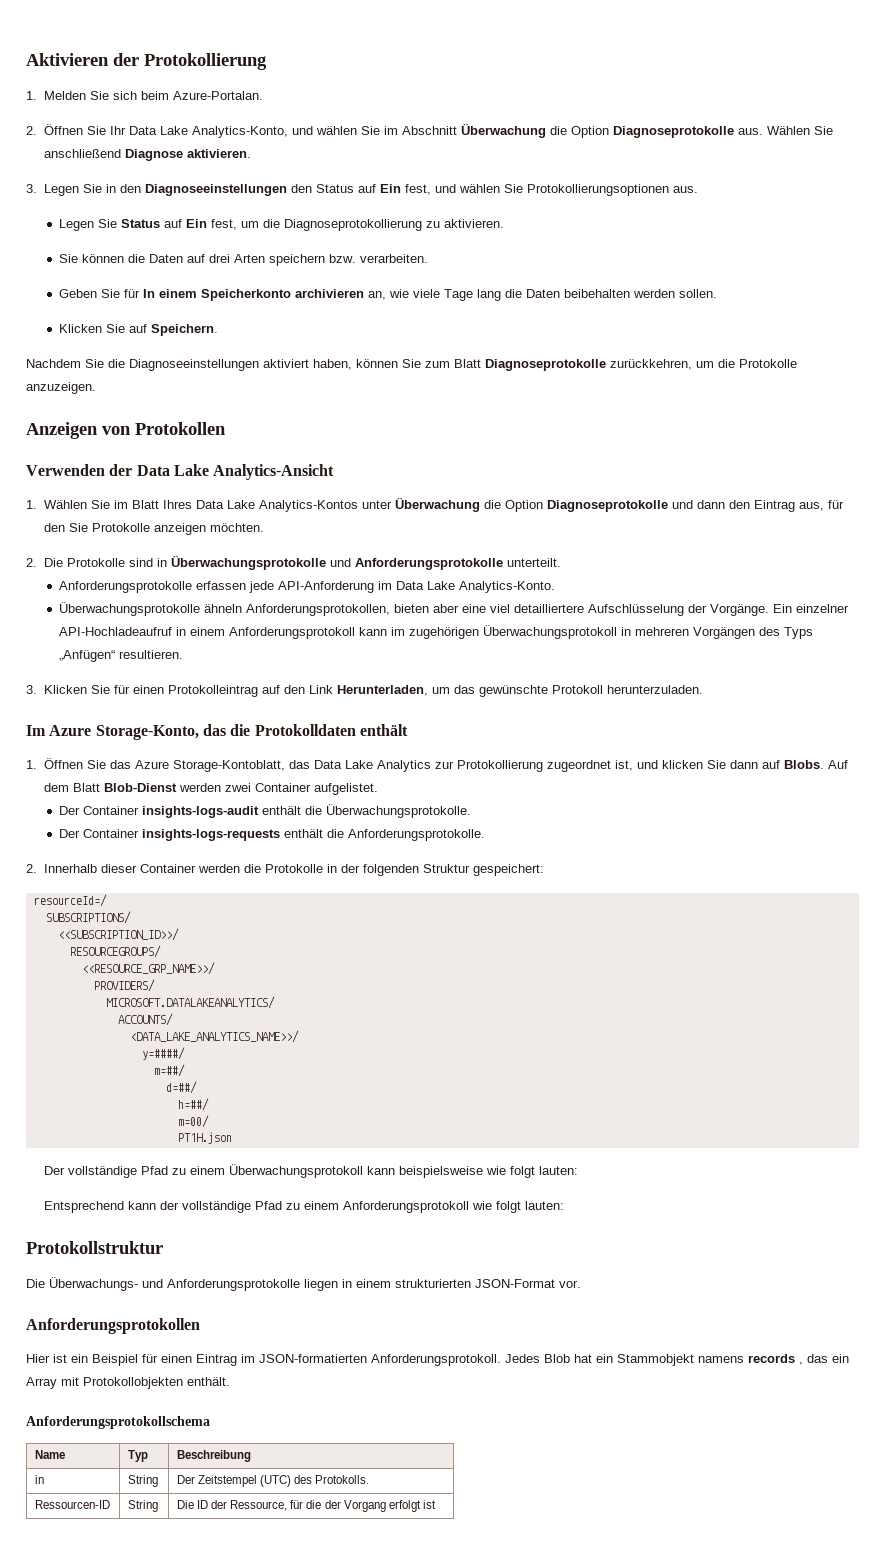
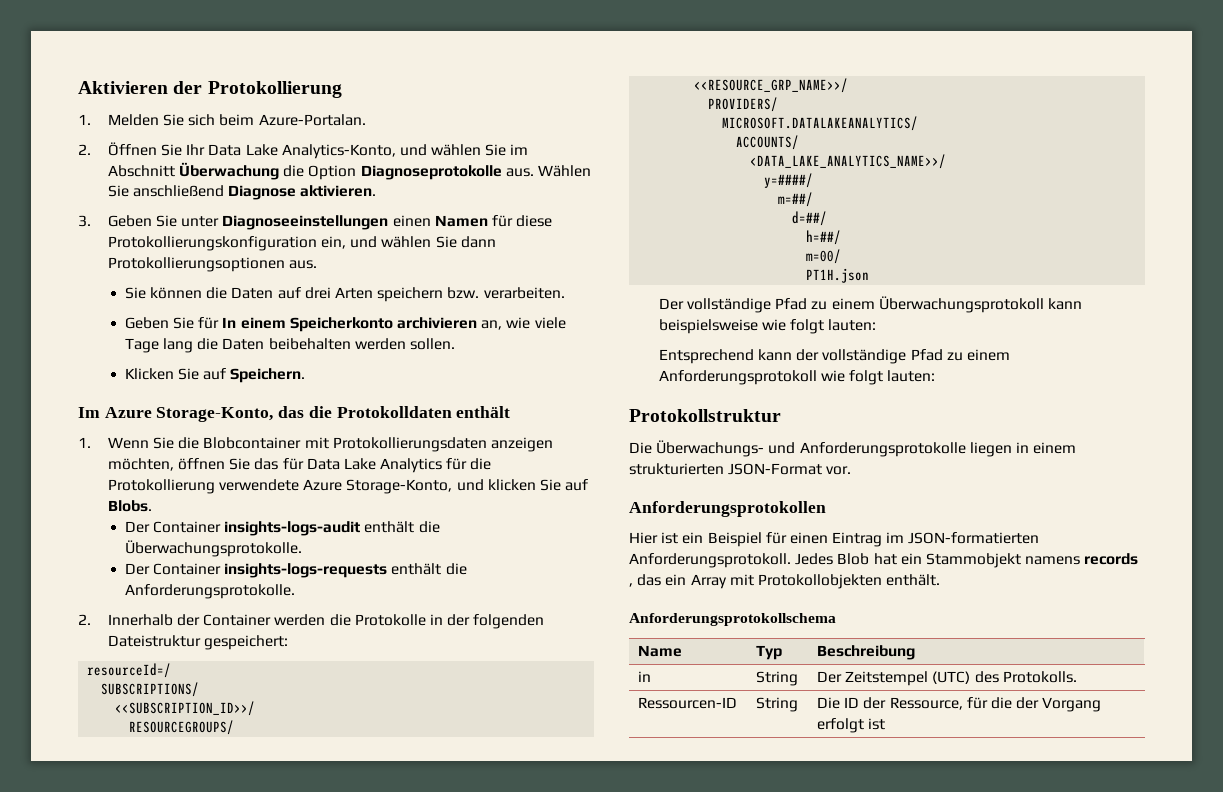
- 3. Legen Sie in den Diagnoseeinstellungen den Status auf Ein fest, und wählen Sie Protokollierungsoptionen aus.
+ 3. Geben Sie unter Diagnoseeinstellungen einen Namen für diese Protokollierungskonfiguration ein, und wählen Sie dann Protokollierungsoptionen aus.
- Legen Sie Status auf Ein fest, um die Diagnoseprotokollierung zu aktivieren.
- Nachdem Sie die Diagnoseeinstellungen aktiviert haben, können Sie zum Blatt Diagnoseprotokolle zurückkehren, um die Protokolle anzuzeigen.
- Anzeigen von Protokollen
- Verwenden der Data Lake Analytics-Ansicht
- 1. Wählen Sie im Blatt Ihres Data Lake Analytics-Kontos unter Überwachung die Option Diagnoseprotokolle und dann den Eintrag aus, für den Sie Protokolle anzeigen möchten.
- 2. Die Protokolle sind in Überwachungsprotokolle und Anforderungsprotokolle unterteilt.
- Anforderungsprotokolle erfassen jede API-Anforderung im Data Lake Analytics-Konto.
- Überwachungsprotokolle ähneln Anforderungsprotokollen, bieten aber eine viel detailliertere Aufschlüsselung der Vorgänge. Ein einzelner API-Hochladeaufruf in einem Anforderungsprotokoll kann im zugehörigen Überwachungsprotokoll in mehreren Vorgängen des Typs „Anfügen“ resultieren.
- 3. Klicken Sie für einen Protokolleintrag auf den Link Herunterladen, um das gewünschte Protokoll herunterzuladen.
- 1. Öffnen Sie das Azure Storage-Kontoblatt, das Data Lake Analytics zur Protokollierung zugeordnet ist, und klicken Sie dann auf Blobs. Auf dem Blatt Blob-Dienst werden zwei Container aufgelistet.
+ 1. Wenn Sie die Blobcontainer mit Protokollierungsdaten anzeigen möchten, öffnen Sie das für Data Lake Analytics für die Protokollierung verwendete Azure Storage-Konto, und klicken Sie auf Blobs.
- 2. Innerhalb dieser Container werden die Protokolle in der folgenden Struktur gespeichert:
+ 2. Innerhalb der Container werden die Protokolle in der folgenden Dateistruktur gespeichert:

